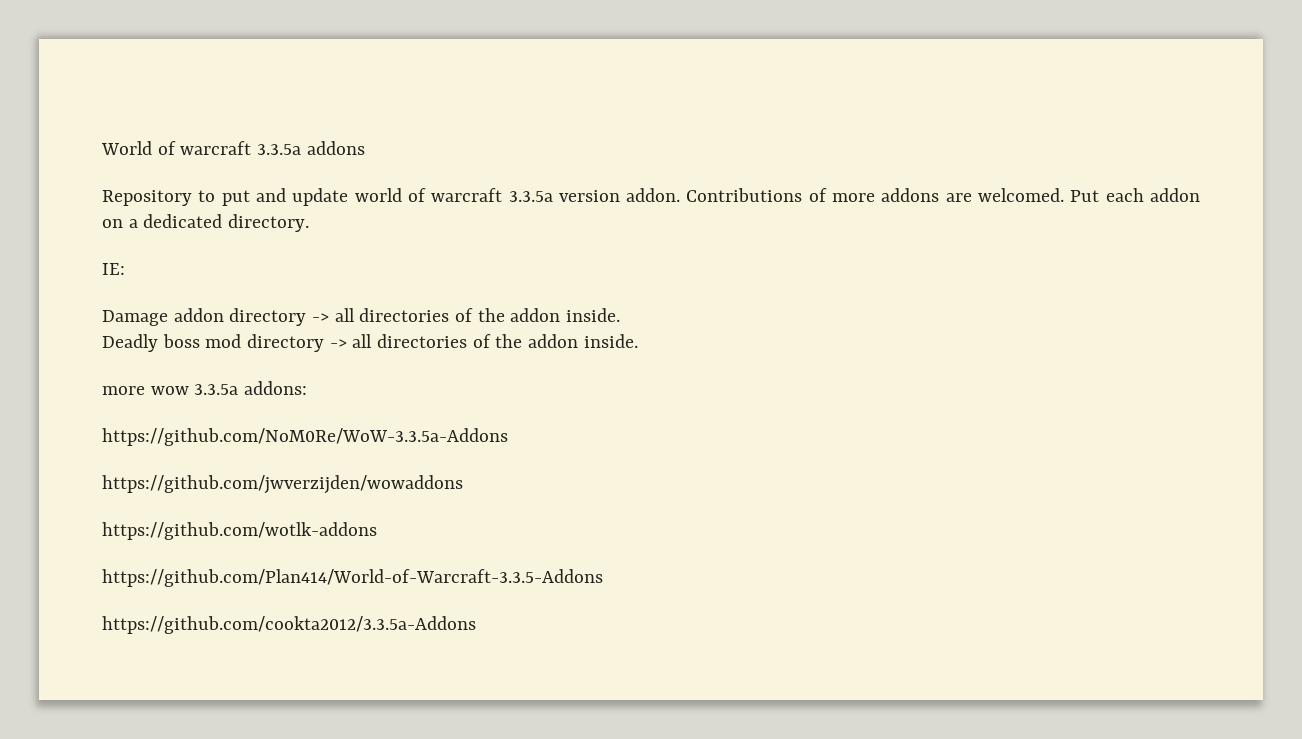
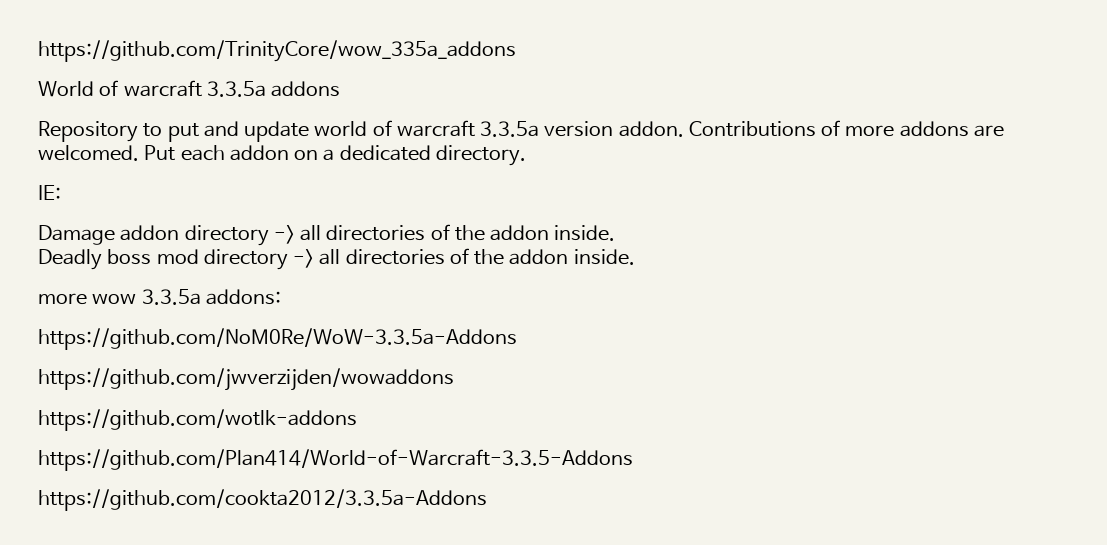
+ https://github.com/TrinityCore/wow_335a_addons

